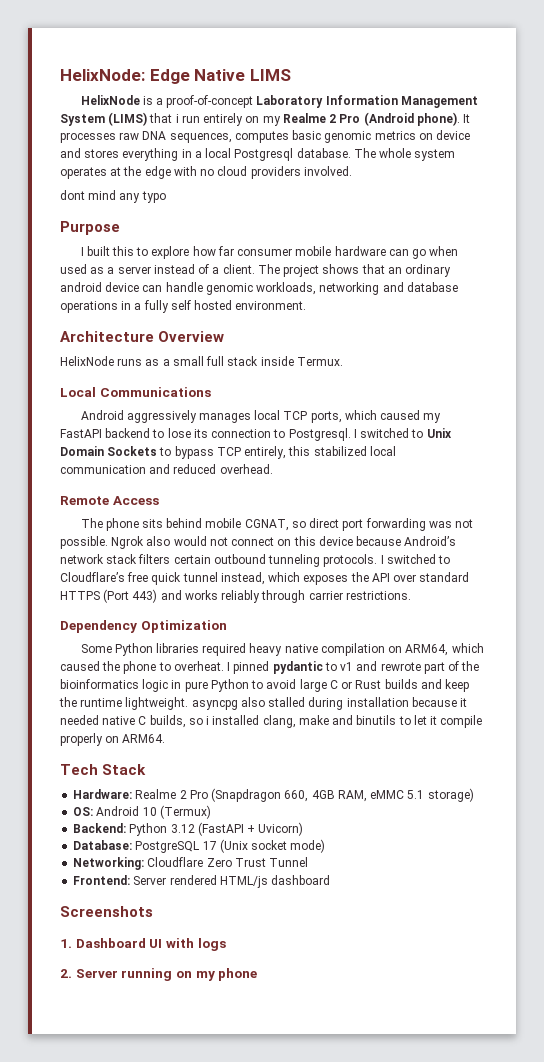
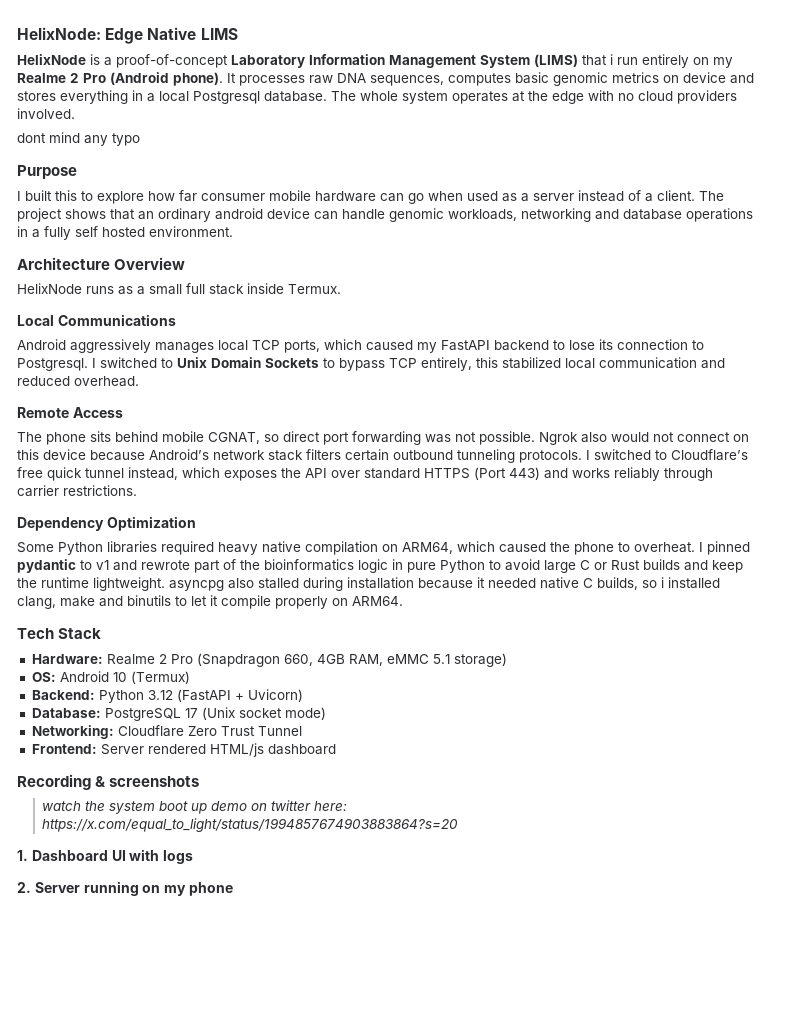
- Screenshots
+ Recording & screenshots
+ watch the system boot up demo on twitter here: https://x.com/equal_to_light/status/1994857674903883864?s=20

